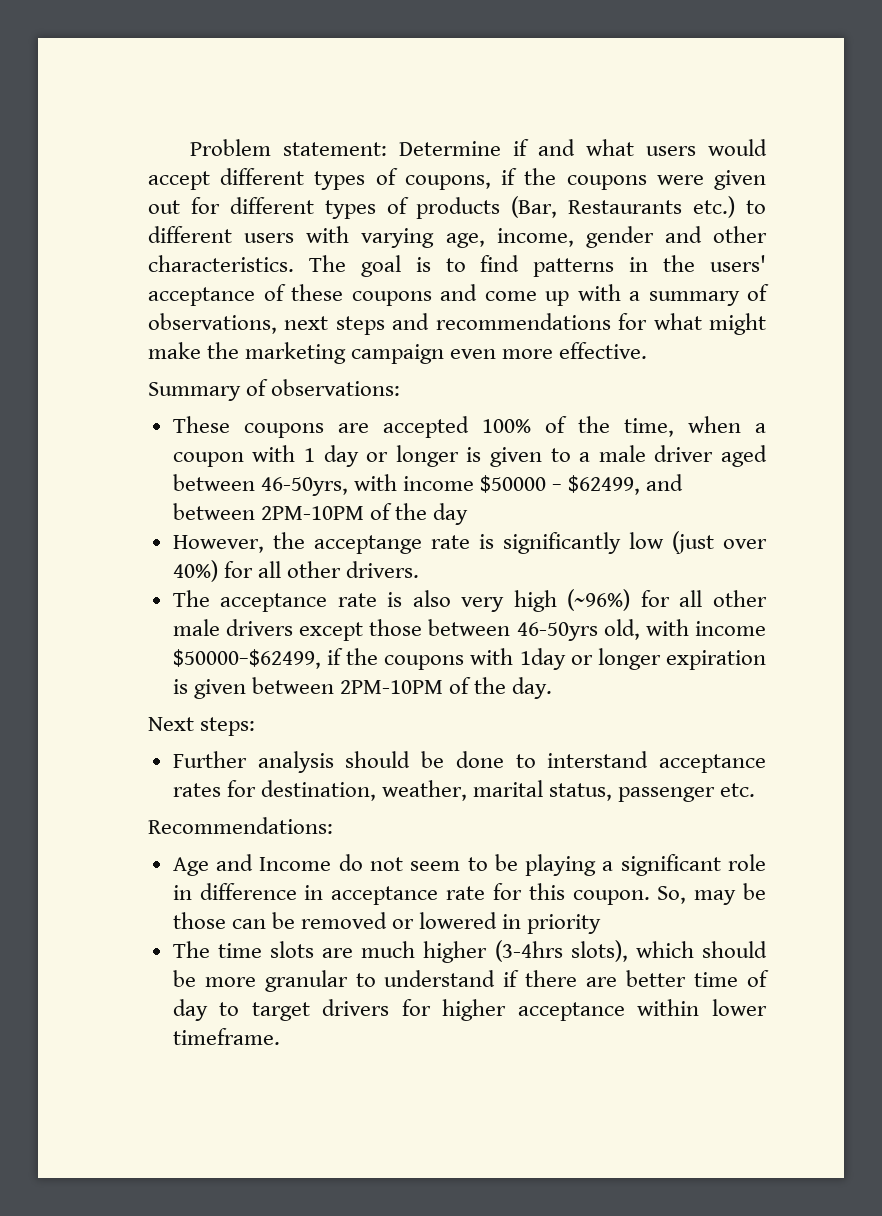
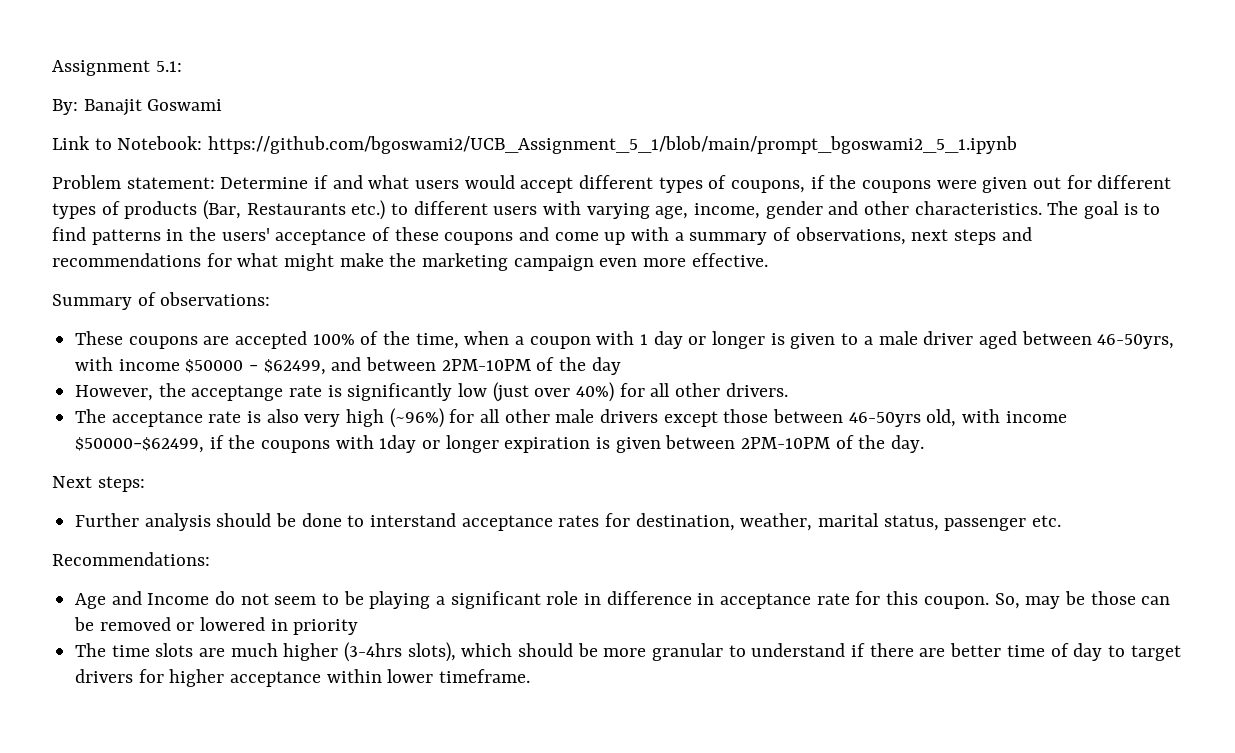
+ Assignment 5.1:
+ By: Banajit Goswami
+ Link to Notebook: https://github.com/bgoswami2/UCB_Assignment_5_1/blob/main/prompt_bgoswami2_5_1.ipynb

